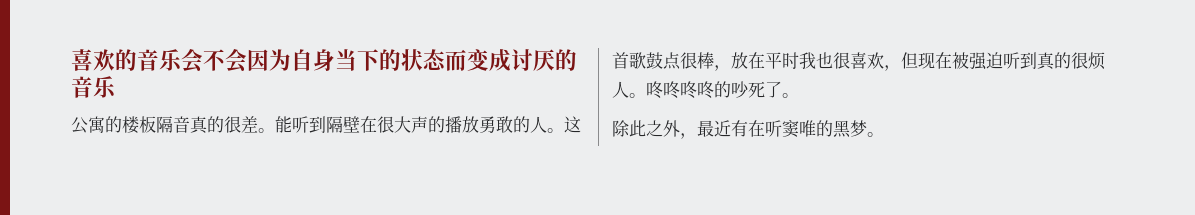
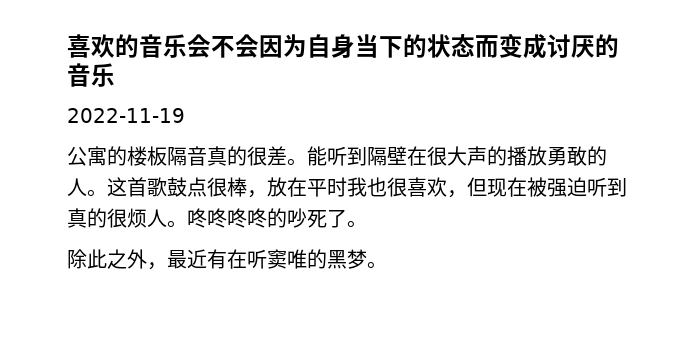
+ 2022-11-19

